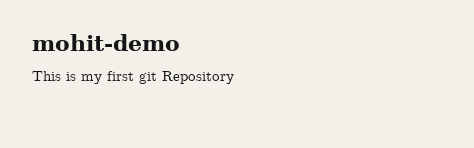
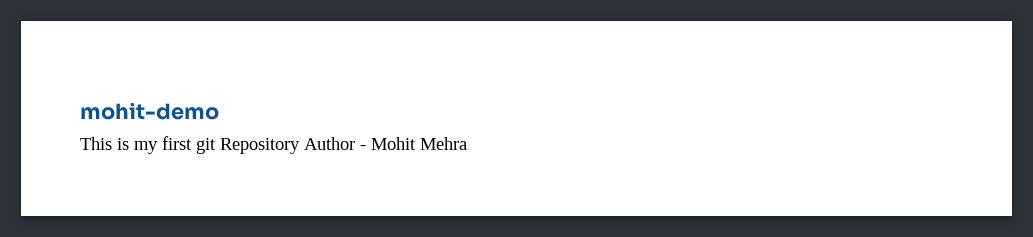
- This is my first git Repository
+ This is my first git Repository Author - Mohit Mehra

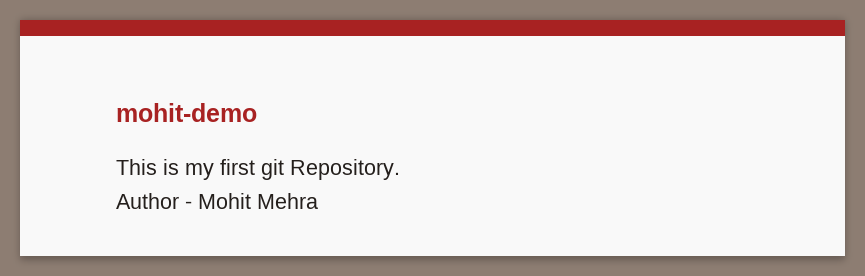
- This is my first git Repository Author - Mohit Mehra
+ This is my first git Repository.
+ Author - Mohit Mehra

